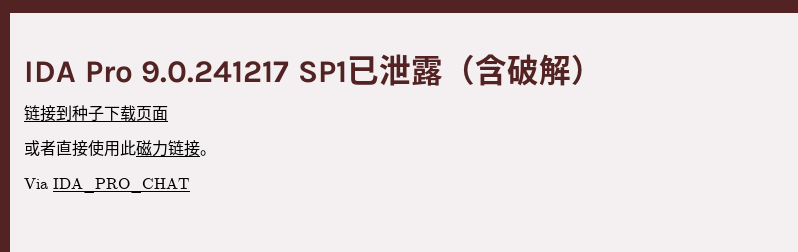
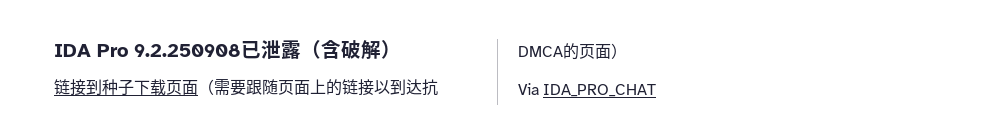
- IDA Pro 9.0.241217 SP1已泄露（含破解）
+ IDA Pro 9.2.250908已泄露（含破解）
- 链接到种子下载页面
- 或者直接使用此磁力链接。
+ 链接到种子下载页面（需要跟随页面上的链接以到达抗DMCA的页面）

